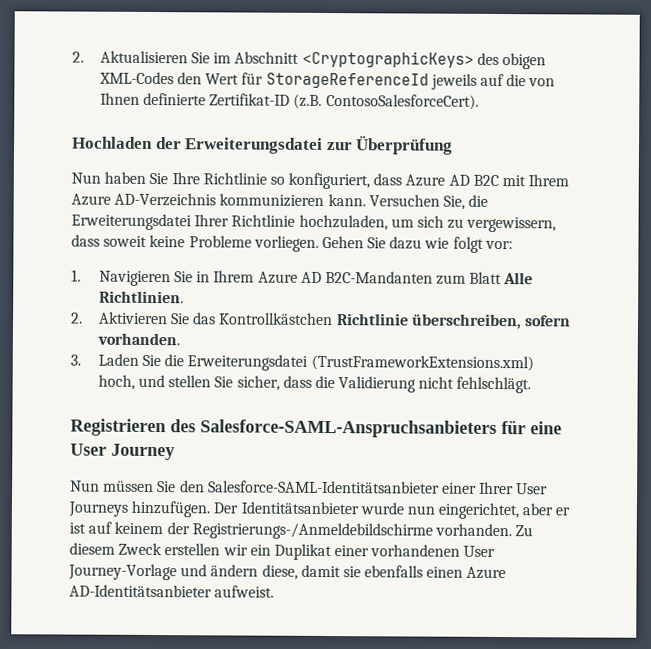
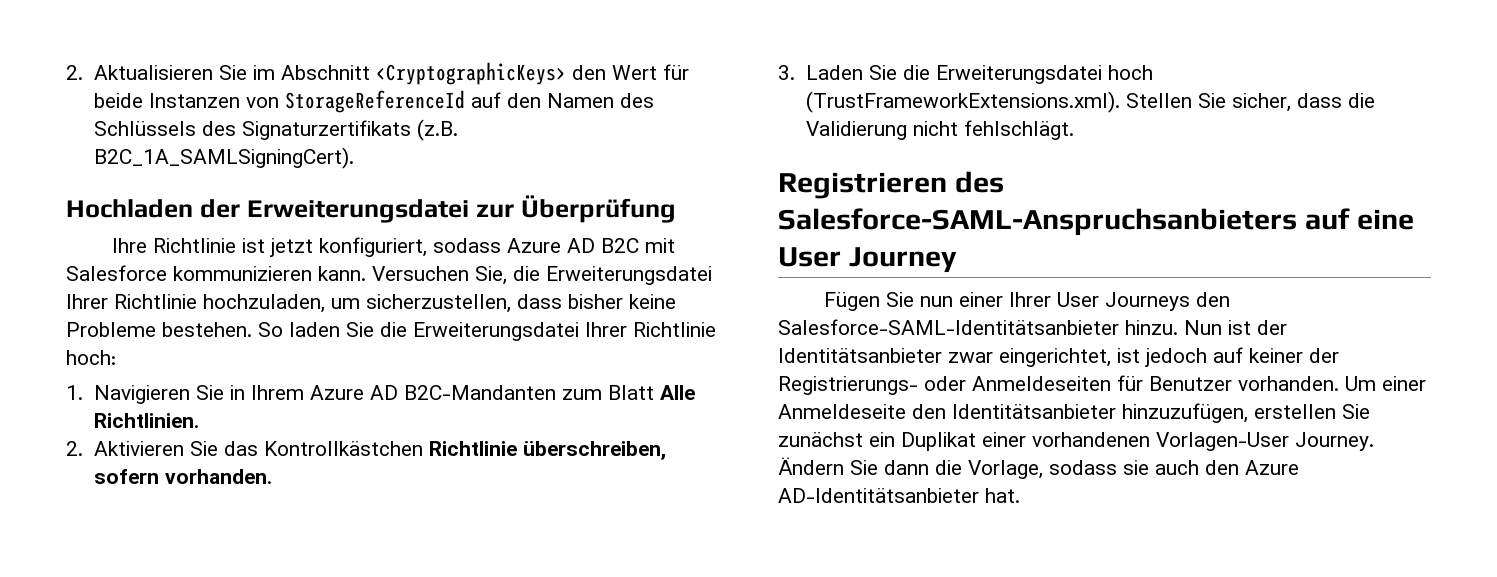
- 2. Aktualisieren Sie im Abschnitt <CryptographicKeys> des obigen XML-Codes den Wert für StorageReferenceId jeweils auf die von Ihnen definierte Zertifikat-ID (z.B. ContosoSalesforceCert).
+ 2. Aktualisieren Sie im Abschnitt <CryptographicKeys> den Wert für beide Instanzen von StorageReferenceId auf den Namen des Schlüssels des Signaturzertifikats (z.B. B2C_1A_SAMLSigningCert).
- Nun haben Sie Ihre Richtlinie so konfiguriert, dass Azure AD B2C mit Ihrem Azure AD-Verzeichnis kommunizieren kann.
+ Ihre Richtlinie ist jetzt konfiguriert, sodass Azure AD B2C mit Salesforce kommunizieren kann.
- Versuchen Sie, die Erweiterungsdatei Ihrer Richtlinie hochzuladen, um sich zu vergewissern, dass soweit keine Probleme vorliegen. Gehen Sie dazu wie folgt vor:
+ Versuchen Sie, die Erweiterungsdatei Ihrer Richtlinie hochzuladen, um sicherzustellen, dass bisher keine Probleme bestehen. So laden Sie die Erweiterungsdatei Ihrer Richtlinie hoch:
- 3. Laden Sie die Erweiterungsdatei (TrustFrameworkExtensions.xml) hoch, und stellen Sie sicher, dass die Validierung nicht fehlschlägt.
+ 3. Laden Sie die Erweiterungsdatei hoch (TrustFrameworkExtensions.xml). Stellen Sie sicher, dass die Validierung nicht fehlschlägt.
- Registrieren des Salesforce-SAML-Anspruchsanbieters für eine User Journey
+ Registrieren des Salesforce-SAML-Anspruchsanbieters auf eine User Journey
- Nun müssen Sie den Salesforce-SAML-Identitätsanbieter einer Ihrer User Journeys hinzufügen. Der Identitätsanbieter wurde nun eingerichtet, aber er ist auf keinem der Registrierungs-/Anmeldebildschirme vorhanden. Zu diesem Zweck erstellen wir ein Duplikat einer vorhandenen User Journey-Vorlage und ändern diese, damit sie ebenfalls einen Azure AD-Identitätsanbieter aufweist.
+ Fügen Sie nun einer Ihrer User Journeys den Salesforce-SAML-Identitätsanbieter hinzu. Nun ist der Identitätsanbieter zwar eingerichtet, ist jedoch auf keiner der Registrierungs- oder Anmeldeseiten für Benutzer vorhanden. Um einer Anmeldeseite den Identitätsanbieter hinzuzufügen, erstellen Sie zunächst ein Duplikat einer vorhandenen Vorlagen-User Journey. Ändern Sie dann die Vorlage, sodass sie auch den Azure AD-Identitätsanbieter hat.

